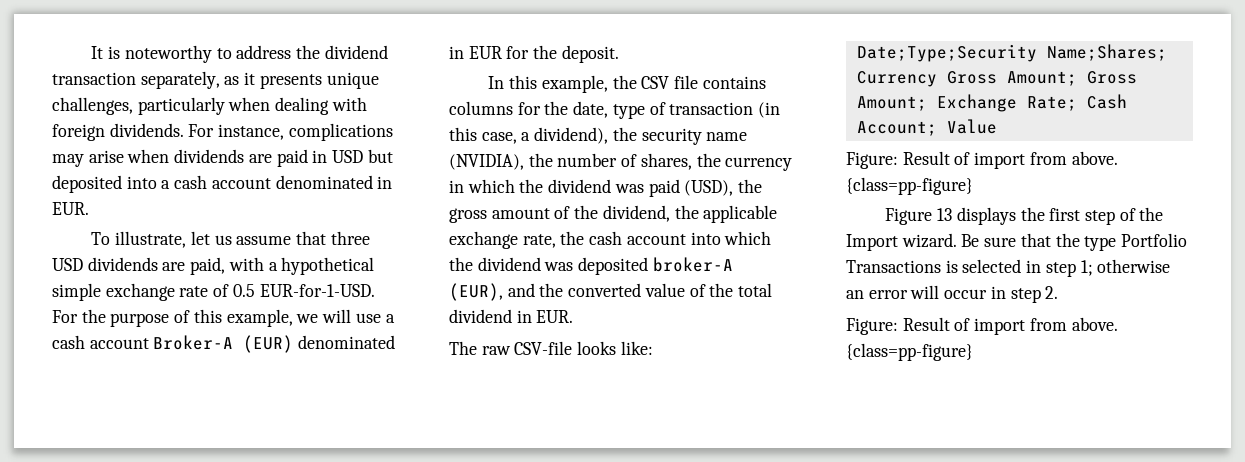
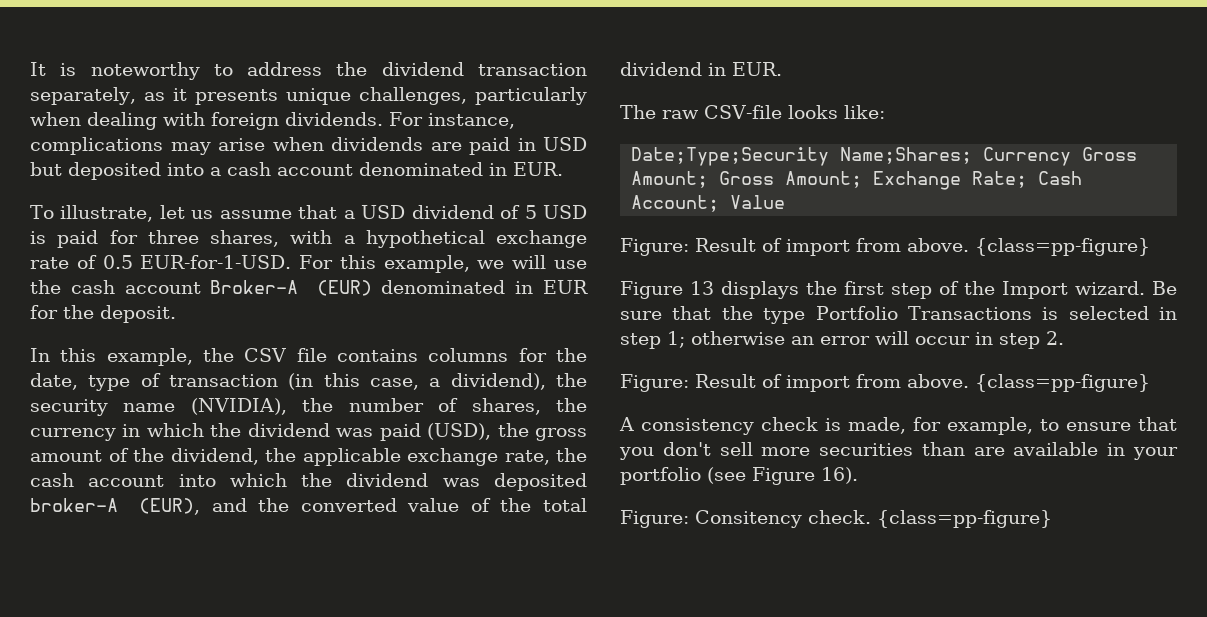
- To illustrate, let us assume that three USD dividends are paid, with a hypothetical simple exchange rate of 0.5 EUR-for-1-USD.
+ To illustrate, let us assume that a USD dividend of 5 USD is paid for three shares, with a hypothetical exchange rate of 0.5 EUR-for-1-USD.
- For the purpose of this example, we will use a cash account Broker-A (EUR) denominated in EUR for the deposit.
+ For this example, we will use the cash account Broker-A (EUR) denominated in EUR for the deposit.
+ A consistency check is made, for example, to ensure that you don't sell more securities than are available in your portfolio (see Figure 16).
+ Figure: Consitency check. {class=pp-figure}

